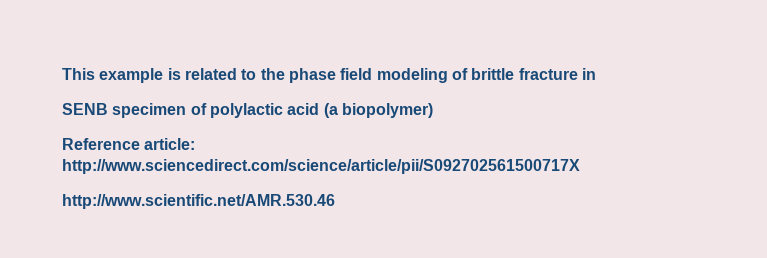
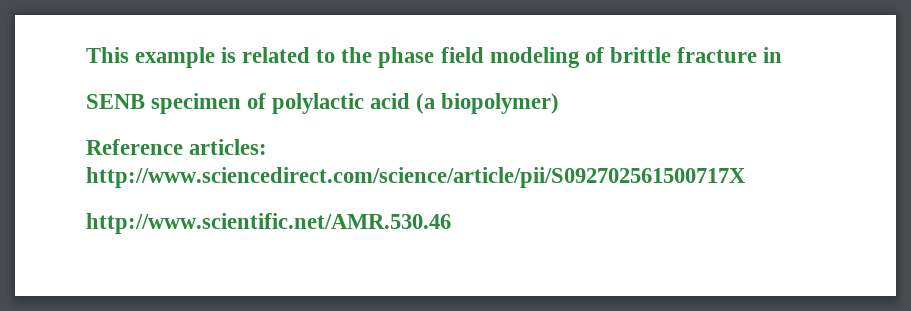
- Reference article: http://www.sciencedirect.com/science/article/pii/S092702561500717X
+ Reference articles: http://www.sciencedirect.com/science/article/pii/S092702561500717X

